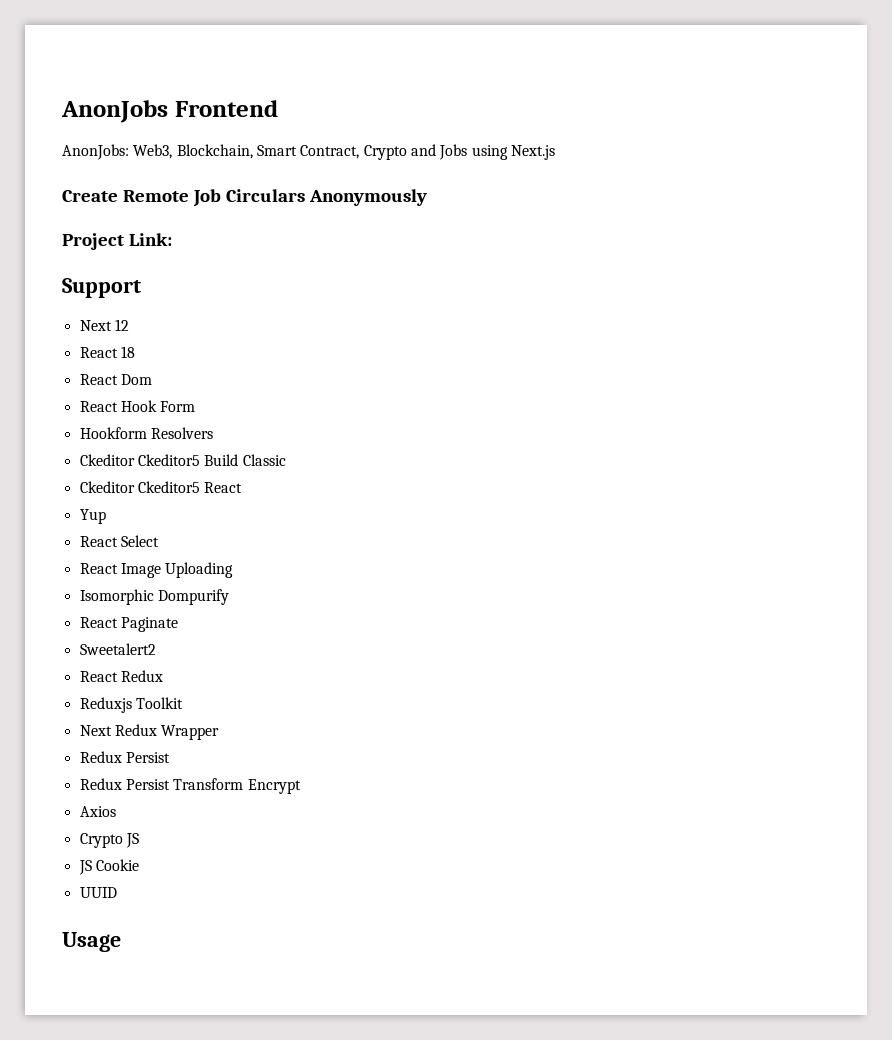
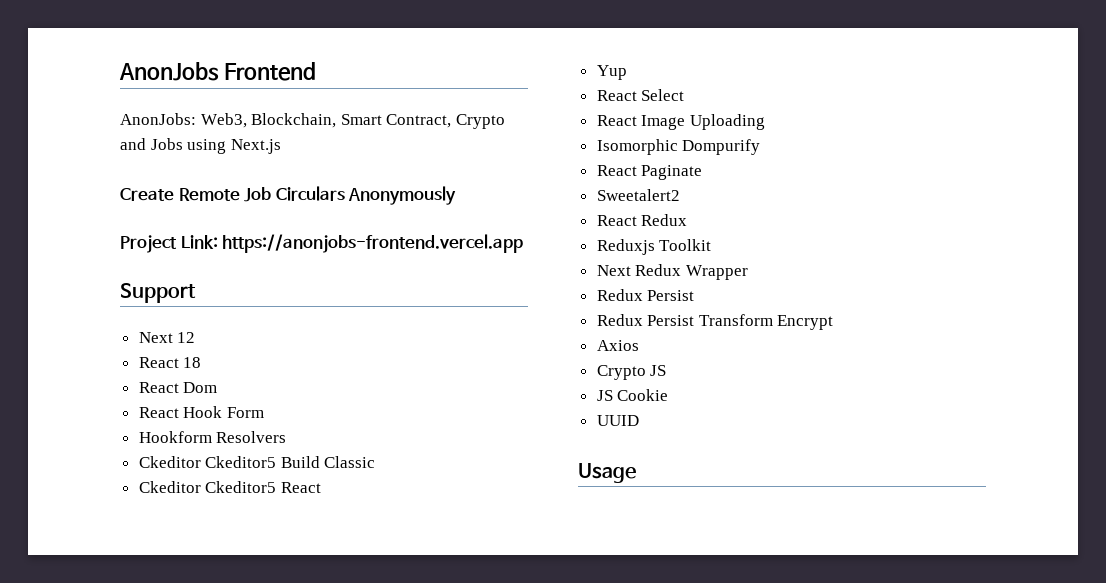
- Project Link:
+ Project Link: https://anonjobs-frontend.vercel.app

